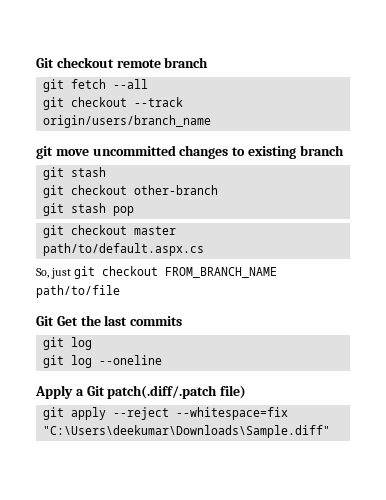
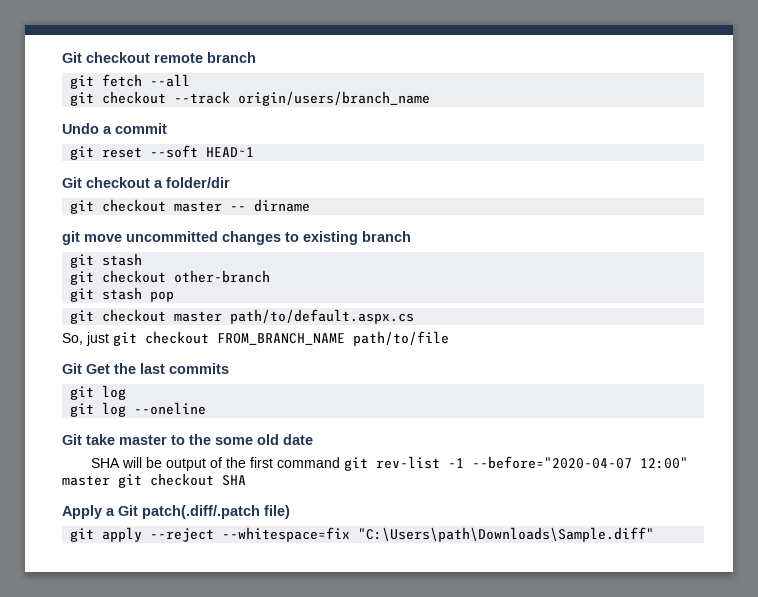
+ Undo a commit
+ git reset --soft HEAD~1
+ Git checkout a folder/dir
+ git checkout master -- dirname
+ Git take master to the some old date
+ SHA will be output of the first command git rev-list -1 --before="2020-04-07 12:00" master git checkout SHA
- git apply --reject --whitespace=fix "C:\Users\deekumar\Downloads\Sample.diff"
+ git apply --reject --whitespace=fix "C:\Users\path\Downloads\Sample.diff"

